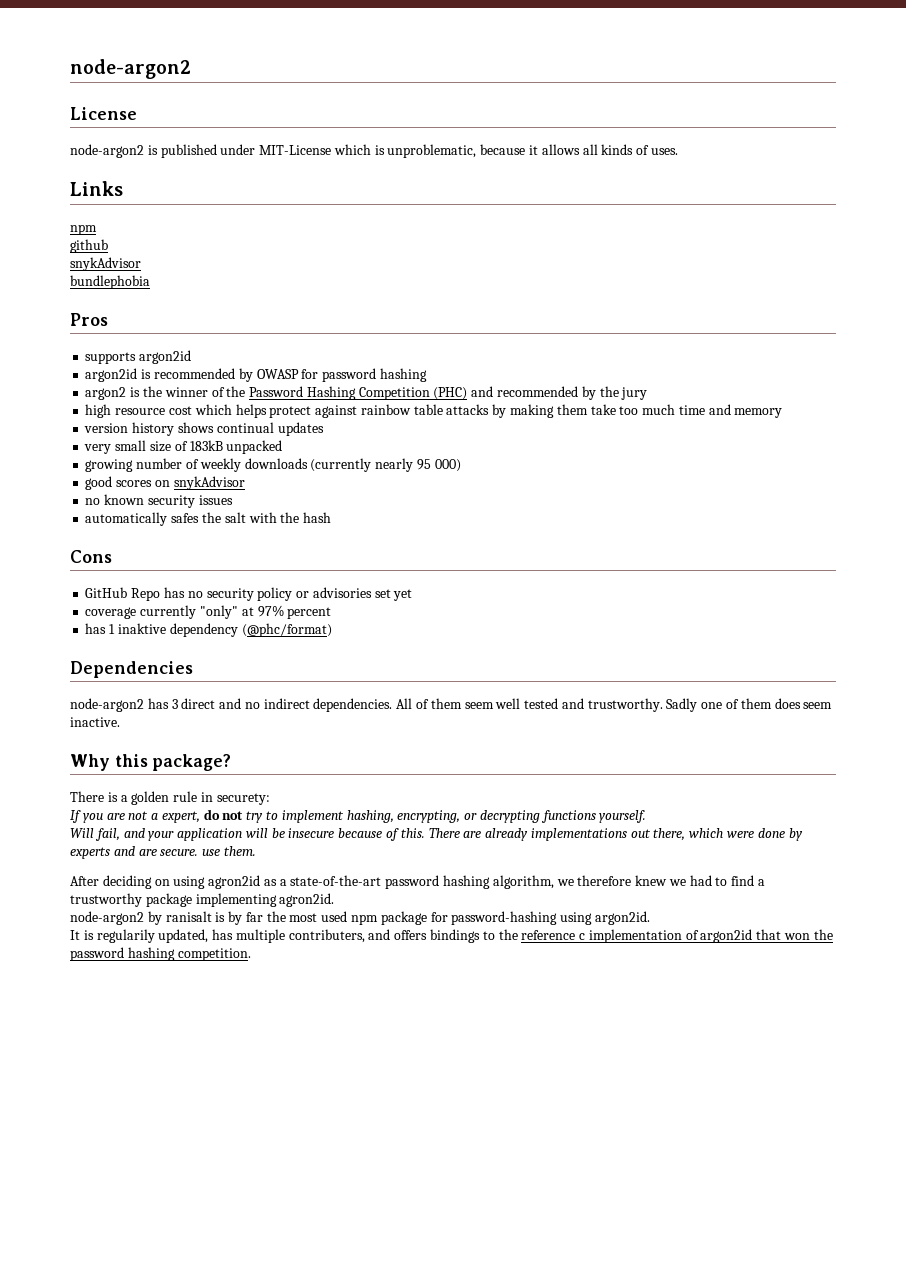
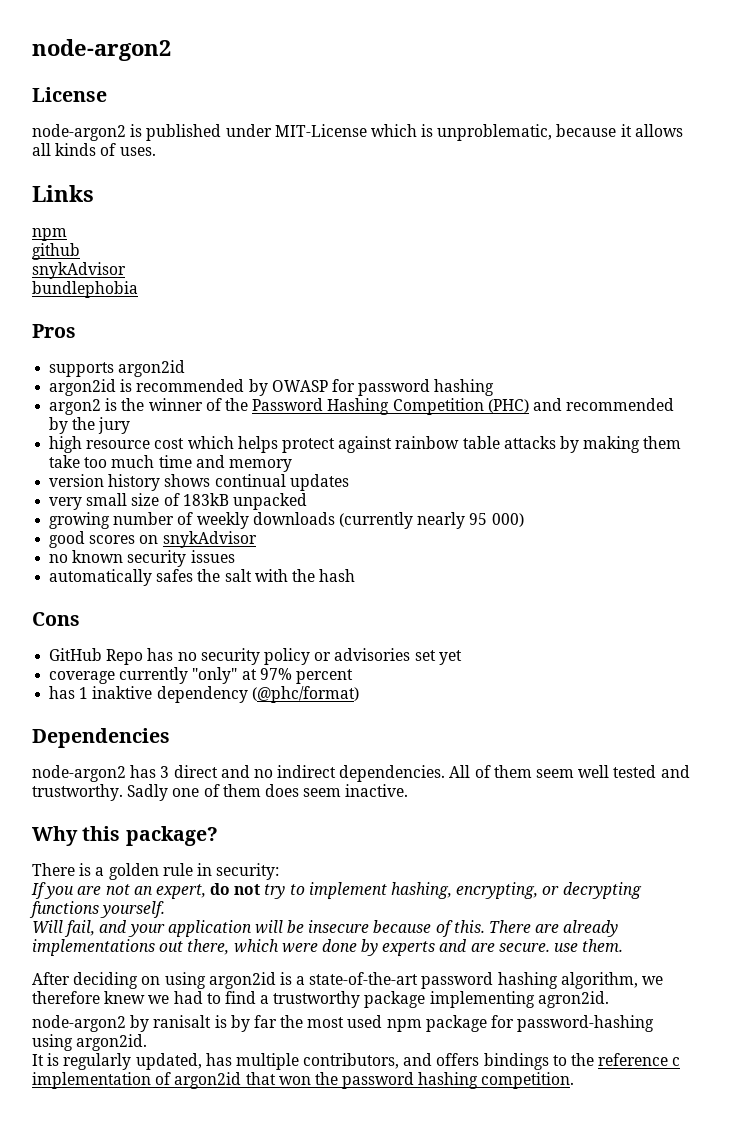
- There is a golden rule in securety:
+ There is a golden rule in security:
- If you are not a expert, do not try to implement hashing, encrypting, or decrypting functions yourself.
+ If you are not an expert, do not try to implement hashing, encrypting, or decrypting functions yourself.
- After deciding on using agron2id as a state-of-the-art password hashing algorithm, we therefore knew we had to find a trustworthy package implementing agron2id.
+ After deciding on using argon2id is a state-of-the-art password hashing algorithm, we therefore knew we had to find a trustworthy package implementing agron2id.
- It is regularily updated, has multiple contributers, and offers bindings to the reference c implementation of argon2id that won the password hashing competition.
+ It is regularly updated, has multiple contributors, and offers bindings to the reference c implementation of argon2id that won the password hashing competition.

